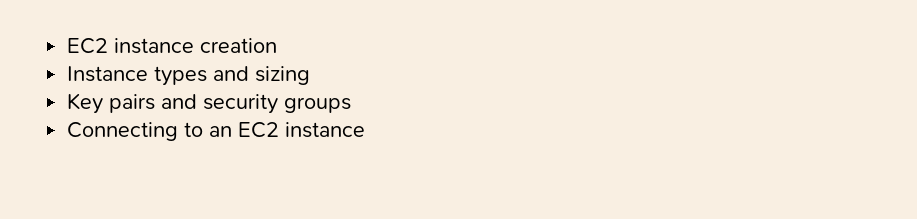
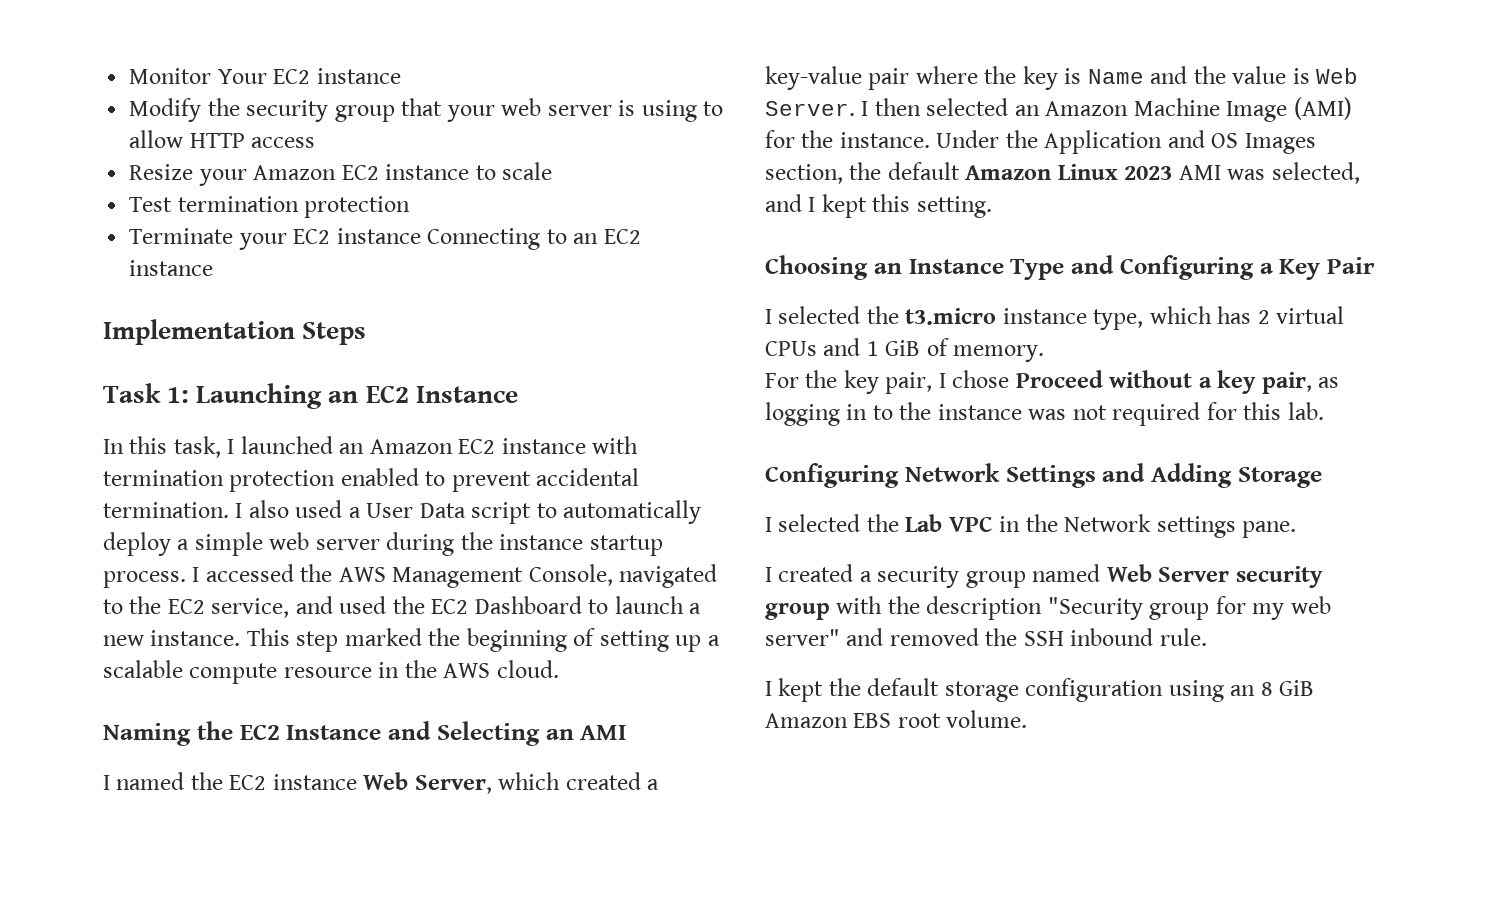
- EC2 instance creation
- Instance types and sizing
- Key pairs and security groups
- Connecting to an EC2 instance
+ Monitor Your EC2 instance
+ Modify the security group that your web server is using to allow HTTP access
+ Resize your Amazon EC2 instance to scale
+ Test termination protection
+ Terminate your EC2 instance Connecting to an EC2 instance
+ Implementation Steps
+ Task 1: Launching an EC2 Instance
+ In this task, I launched an Amazon EC2 instance with termination protection enabled to prevent accidental termination. I also used a User Data script to automatically deploy a simple web server during the instance startup process. I accessed the AWS Management Console, navigated to the EC2 service, and used the EC2 Dashboard to launch a new instance. This step marked the beginning of setting up a scalable compute resource in the AWS cloud.
+ Naming the EC2 Instance and Selecting an AMI
+ I named the EC2 instance Web Server, which created a key-value pair where the key is Name and the value is Web Server. I then selected an Amazon Machine Image (AMI) for the instance. Under the Application and OS Images section, the default Amazon Linux 2023 AMI was selected, and I kept this setting.
+ Choosing an Instance Type and Configuring a Key Pair
+ I selected the t3.micro instance type, which has 2 virtual CPUs and 1 GiB of memory.
+ For the key pair, I chose Proceed without a key pair, as logging in to the instance was not required for this lab.
+ Configuring Network Settings and Adding Storage
+ I selected the Lab VPC in the Network settings pane.
+ I created a security group named Web Server security group with the description "Security group for my web server" and removed the SSH inbound rule.
+ I kept the default storage configuration using an 8 GiB Amazon EBS root volume.

